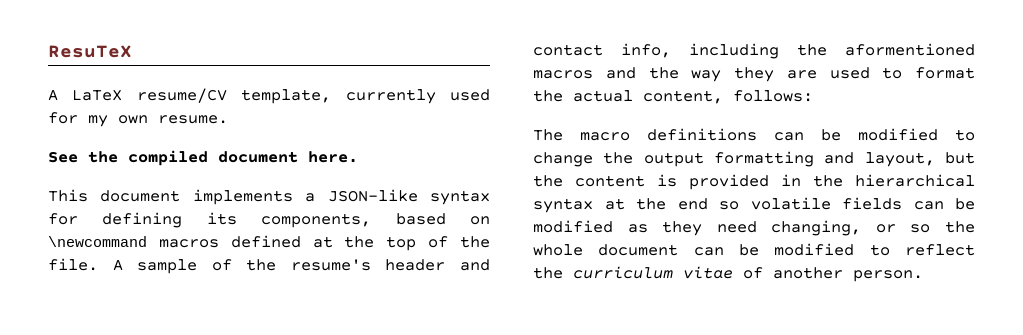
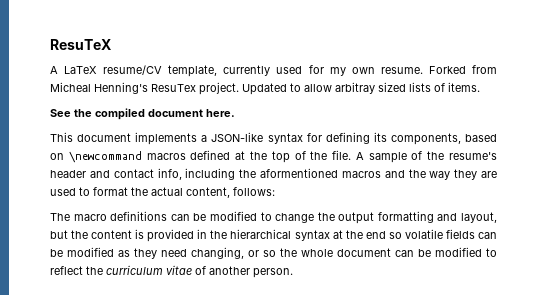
+ Forked from Micheal Henning's ResuTex project. Updated to allow arbitray sized lists of items.

